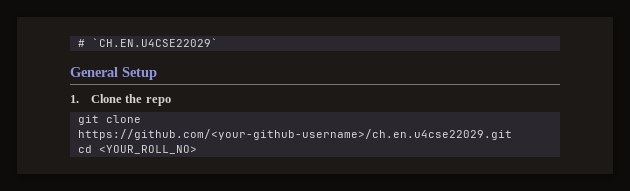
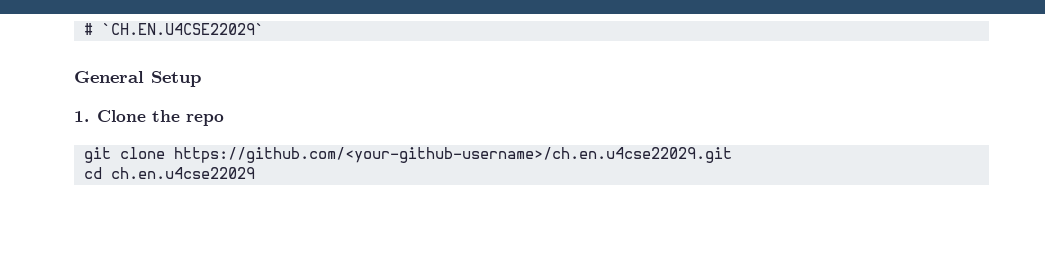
- cd <YOUR_ROLL_NO>
+ cd ch.en.u4cse22029

